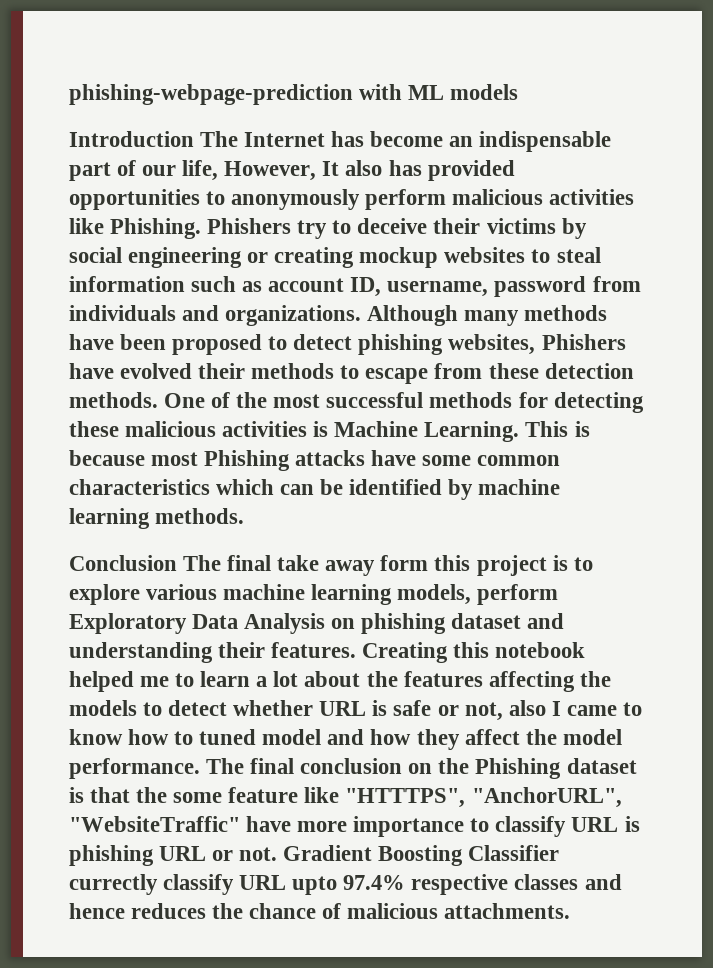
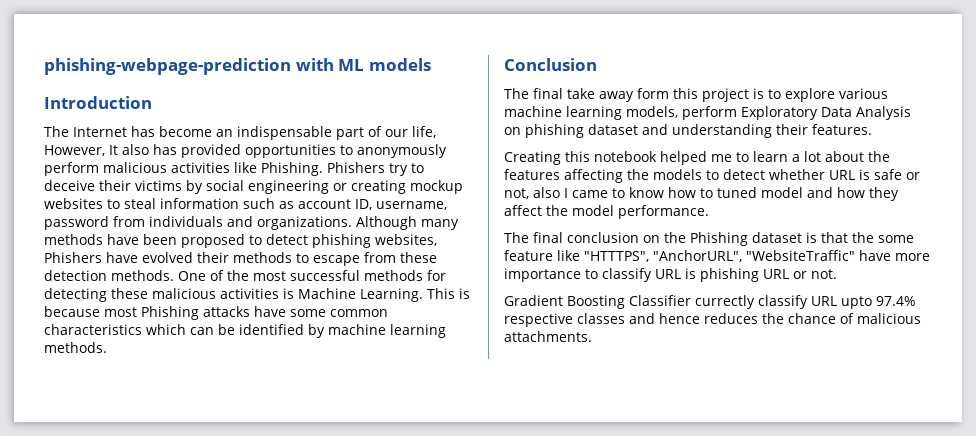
- Introduction The Internet has become an indispensable part of our life, However, It also has provided opportunities to anonymously perform malicious activities like Phishing.
+ Introduction
+ The Internet has become an indispensable part of our life, However, It also has provided opportunities to anonymously perform malicious activities like Phishing.
- Conclusion The final take away form this project is to explore various machine learning models, perform Exploratory Data Analysis on phishing dataset and understanding their features. Creating this notebook helped me to learn a lot about the features affecting the models to detect whether URL is safe or not, also I came to know how to tuned model and how they affect the model performance. The final conclusion on the Phishing dataset is that the some feature like "HTTTPS", "AnchorURL", "WebsiteTraffic" have more importance to classify URL is phishing URL or not. Gradient Boosting Classifier currectly classify URL upto 97.4% respective classes and hence reduces the chance of malicious attachments.
+ Conclusion
+ The final take away form this project is to explore various machine learning models, perform Exploratory Data Analysis on phishing dataset and understanding their features.
+ Creating this notebook helped me to learn a lot about the features affecting the models to detect whether URL is safe or not, also I came to know how to tuned model and how they affect the model performance.
+ The final conclusion on the Phishing dataset is that the some feature like "HTTTPS", "AnchorURL", "WebsiteTraffic" have more importance to classify URL is phishing URL or not.
+ Gradient Boosting Classifier currectly classify URL upto 97.4% respective classes and hence reduces the chance of malicious attachments.

